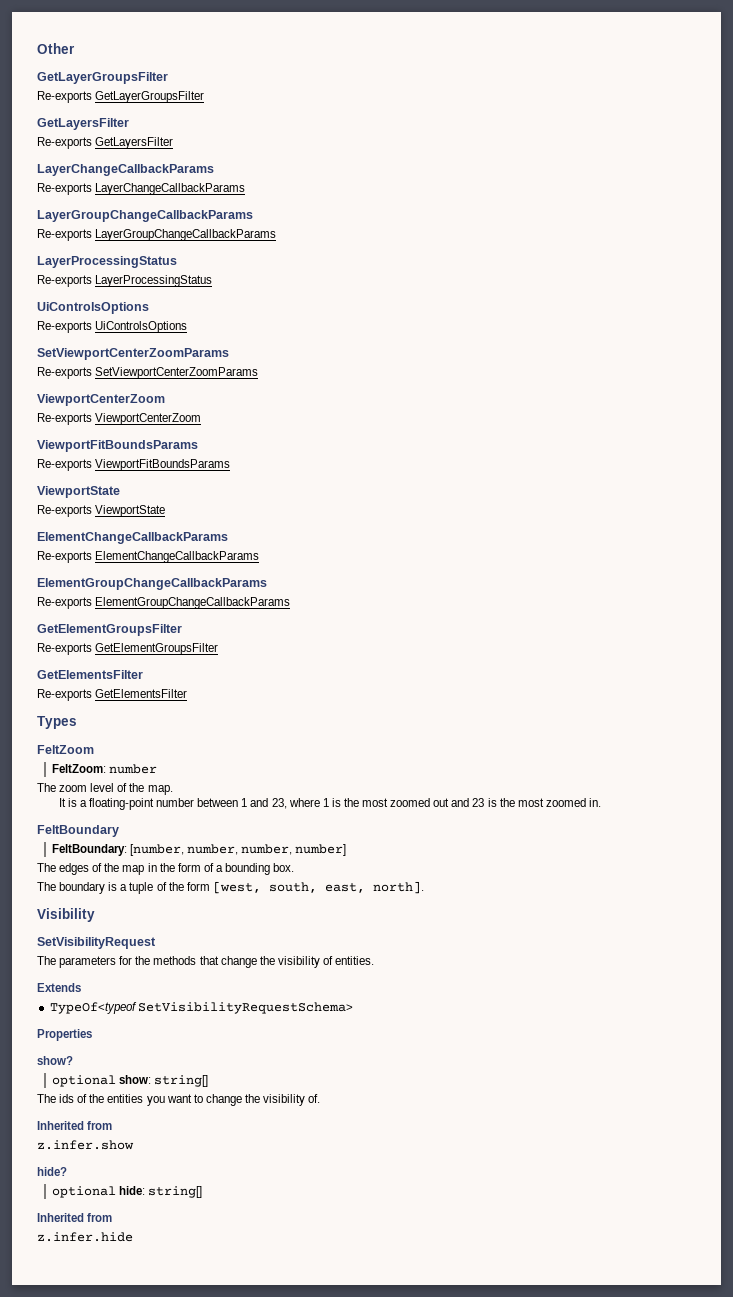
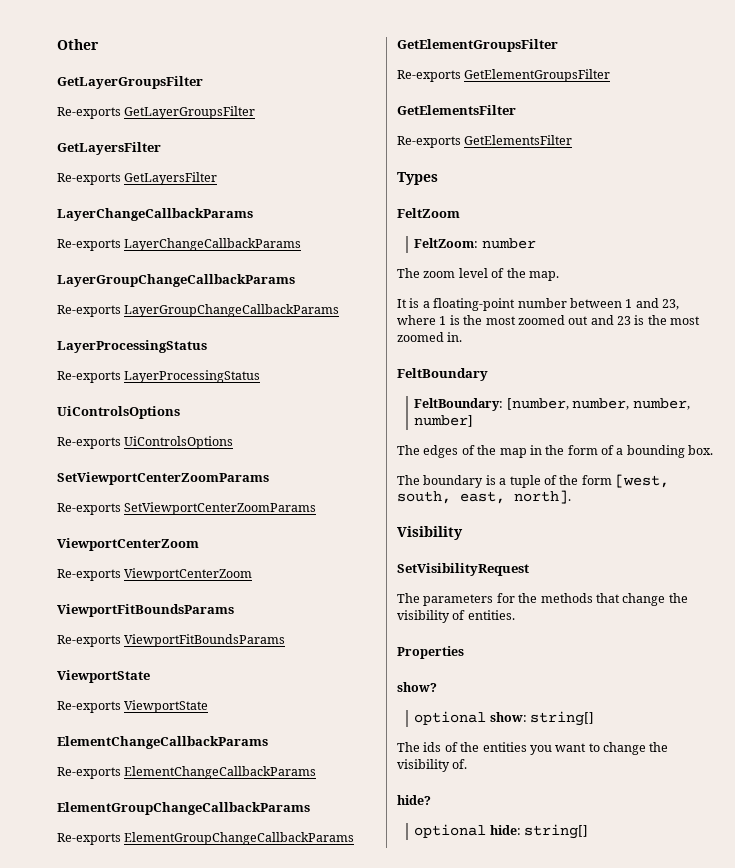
- Extends
- TypeOf<typeof SetVisibilityRequestSchema>
  The ids of the entities you want to change the visibility of.
- Inherited from
- z.infer.show
  optional hide: string[]
- Inherited from
- z.infer.hide

